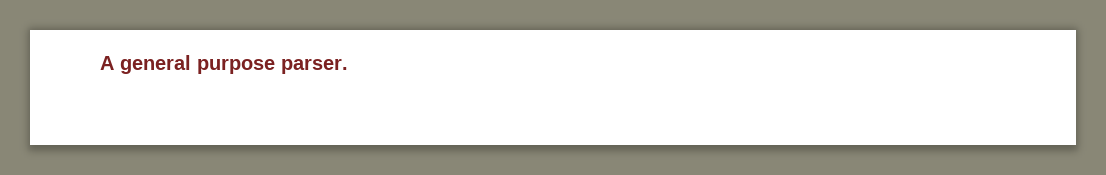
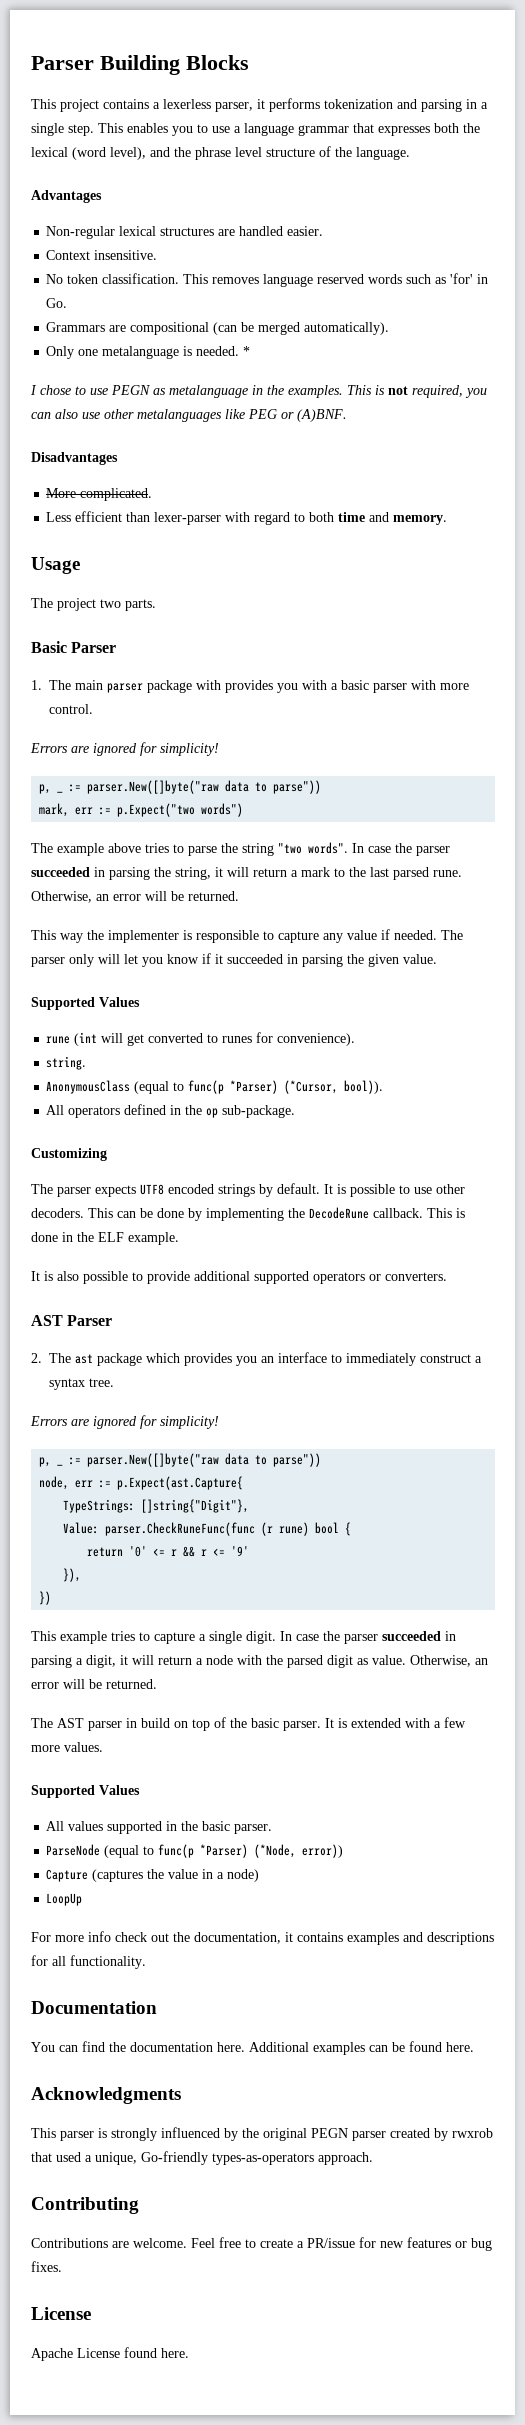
- A general purpose parser.
+ Parser Building Blocks
+ This project contains a lexerless parser, it performs tokenization and parsing in a single step. This enables you to use a language grammar that expresses both the lexical (word level), and the phrase level structure of the language.
+ Advantages
+ Non-regular lexical structures are handled easier.
+ Context insensitive.
+ No token classification. This removes language reserved words such as 'for' in Go.
+ Grammars are compositional (can be merged automatically).
+ Only one metalanguage is needed. *
+ I chose to use PEGN as metalanguage in the examples. This is not required, you can also use other metalanguages like PEG or (A)BNF.
+ Disadvantages
+ More complicated.
+ Less efficient than lexer-parser with regard to both time and memory.
+ Usage
+ The project two parts.
+ Basic Parser
+ 1. The main parser package with provides you with a basic parser with more control.
+ Errors are ignored for simplicity!
+ p, _ := parser.New([]byte("raw data to parse"))
+ mark, err := p.Expect("two words")
+ The example above tries to parse the string "two words". In case the parser succeeded in parsing the string, it will return a mark to the last parsed rune. Otherwise, an error will be returned.
+ This way the implementer is responsible to capture any value if needed. The parser only will let you know if it succeeded in parsing the given value.
+ Supported Values
+ rune (int will get converted to runes for convenience).
+ string.
+ AnonymousClass (equal to func(p *Parser) (*Cursor, bool)).
+ All operators defined in the op sub-package.
+ Customizing
+ The parser expects UTF8 encoded strings by default. It is possible to use other decoders. This can be done by implementing the DecodeRune callback. This is done in the ELF example.
+ It is also possible to provide additional supported operators or converters.
+ AST Parser
+ 2. The ast package which provides you an interface to immediately construct a syntax tree.
+ Errors are ignored for simplicity!
+ p, _ := parser.New([]byte("raw data to parse"))
+ node, err := p.Expect(ast.Capture{
+ TypeStrings: []string{"Digit"},
+ Value: parser.CheckRuneFunc(func (r rune) bool {
+ return '0' <= r && r <= '9'
+ }),
+ })
+ This example tries to capture a single digit. In case the parser succeeded in parsing a digit, it will return a node with the parsed digit as value. Otherwise, an error will be returned.
+ The AST parser in build on top of the basic parser. It is extended with a few more values.
+ Supported Values
+ All values supported in the basic parser.
+ ParseNode (equal to func(p *Parser) (*Node, error))
+ Capture (captures the value in a node)
+ LoopUp
+ For more info check out the documentation, it contains examples and descriptions for all functionality.
+ Documentation
+ You can find the documentation here. Additional examples can be found here.
+ Acknowledgments
+ This parser is strongly influenced by the original PEGN parser created by rwxrob that used a unique, Go-friendly types-as-operators approach.
+ Contributing
+ Contributions are welcome. Feel free to create a PR/issue for new features or bug fixes.
+ License
+ Apache License found here.

